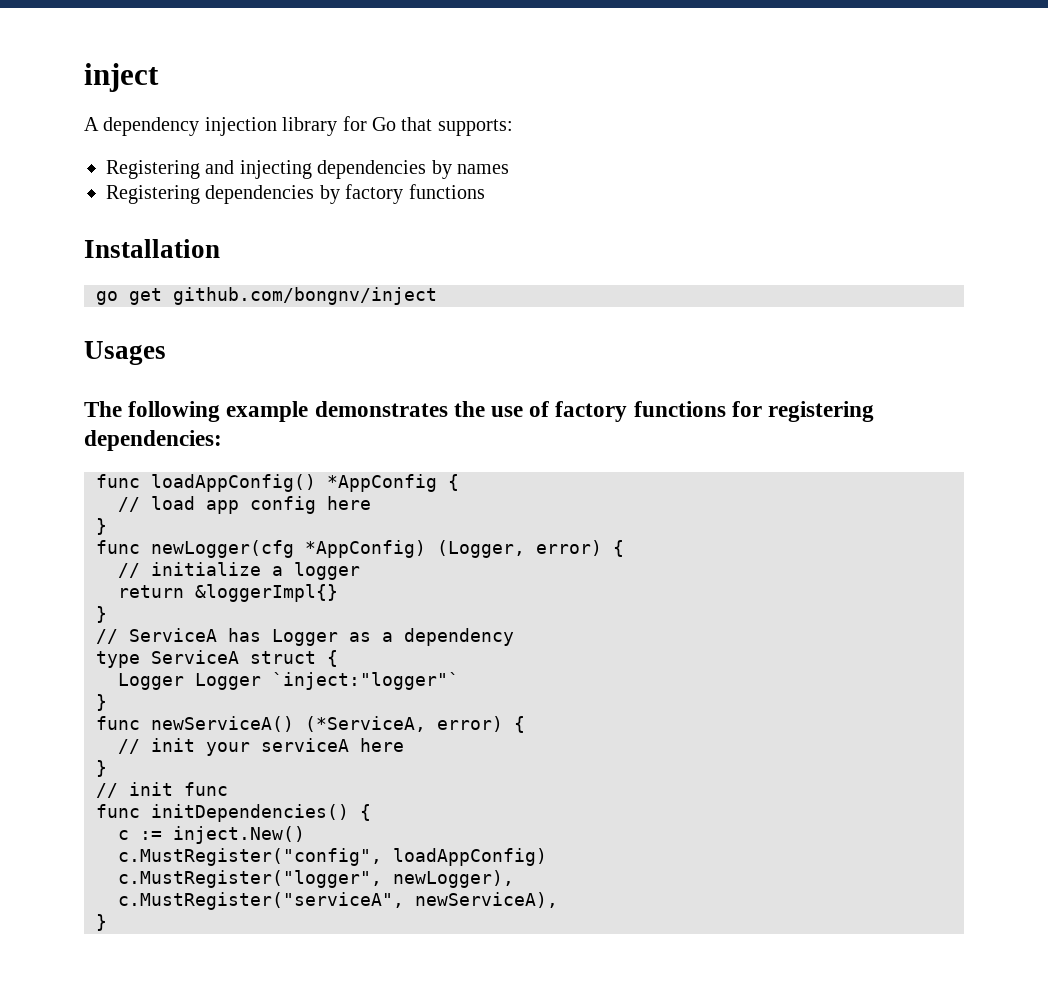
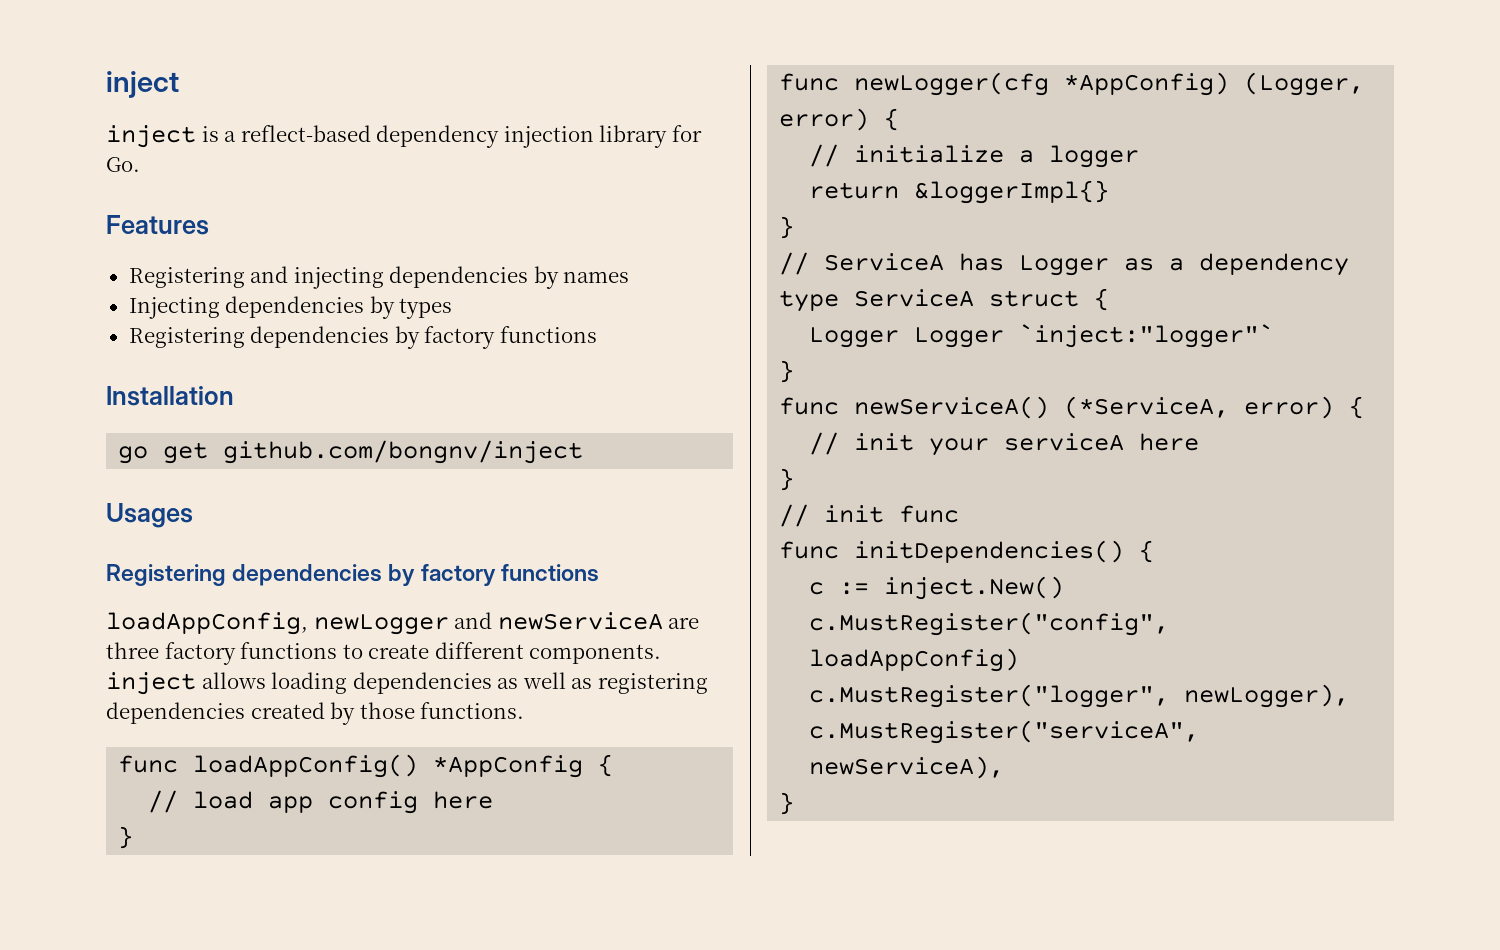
- A dependency injection library for Go that supports:
+ inject is a reflect-based dependency injection library for Go.
+ Features
+ Injecting dependencies by types
  Usages
- The following example demonstrates the use of factory functions for registering dependencies:
+ Registering dependencies by factory functions
+ loadAppConfig, newLogger and newServiceA are three factory functions to create different components. inject allows loading dependencies as well as registering dependencies created by those functions.

